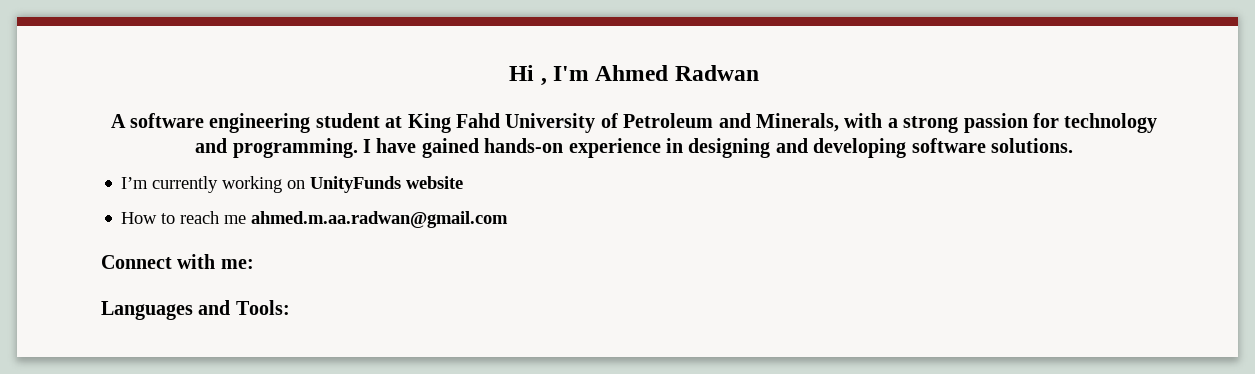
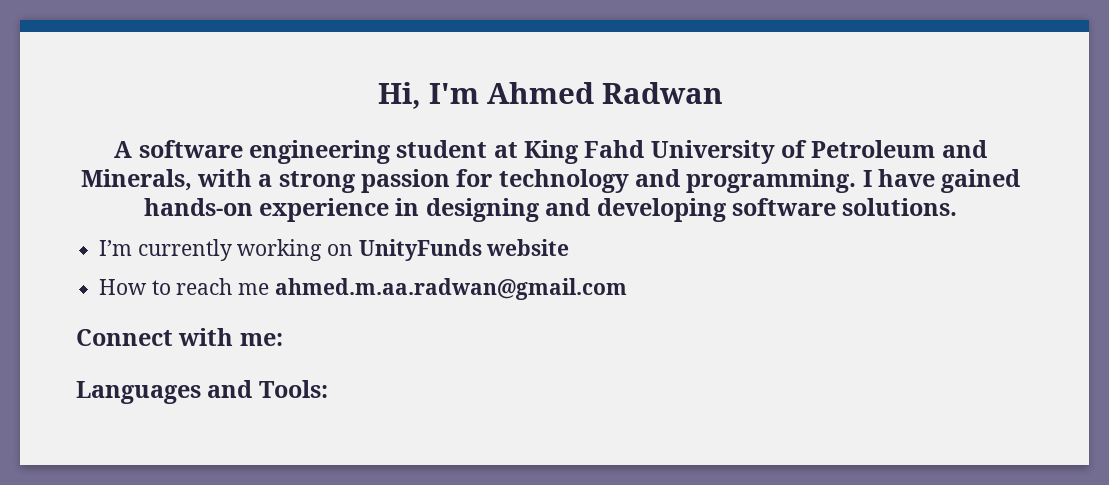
- Hi , I'm Ahmed Radwan
+ Hi, I'm Ahmed Radwan

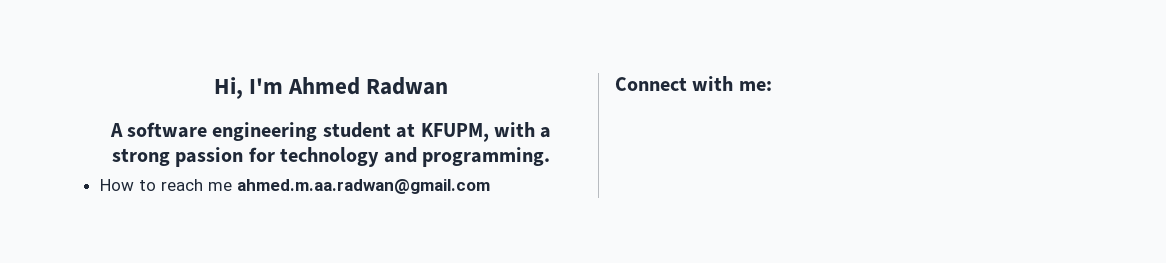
- A software engineering student at King Fahd University of Petroleum and Minerals, with a strong passion for technology and programming. I have gained hands-on experience in designing and developing software solutions.
- I’m currently working on UnityFunds website
+ A software engineering student at KFUPM, with a strong passion for technology and programming.
- Languages and Tools:

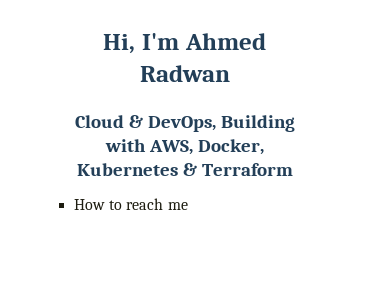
- A software engineering student at KFUPM, with a strong passion for technology and programming.
+ Cloud & DevOps, Building with AWS, Docker, Kubernetes & Terraform
- How to reach me ahmed.m.aa.radwan@gmail.com
- Connect with me:
+ How to reach me

